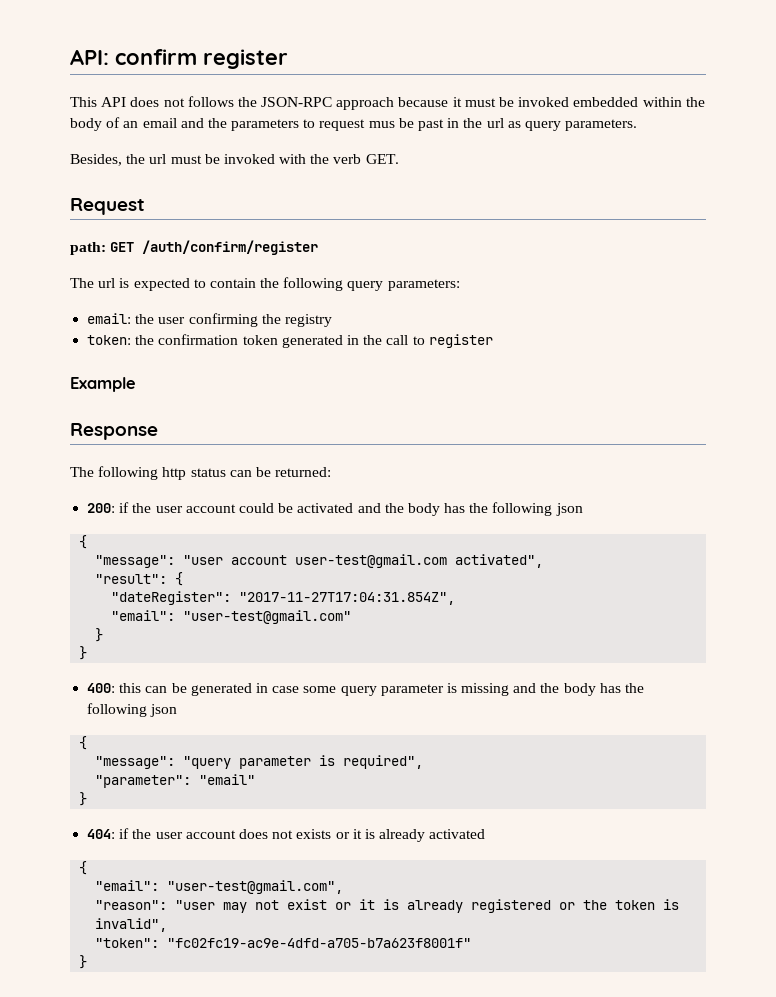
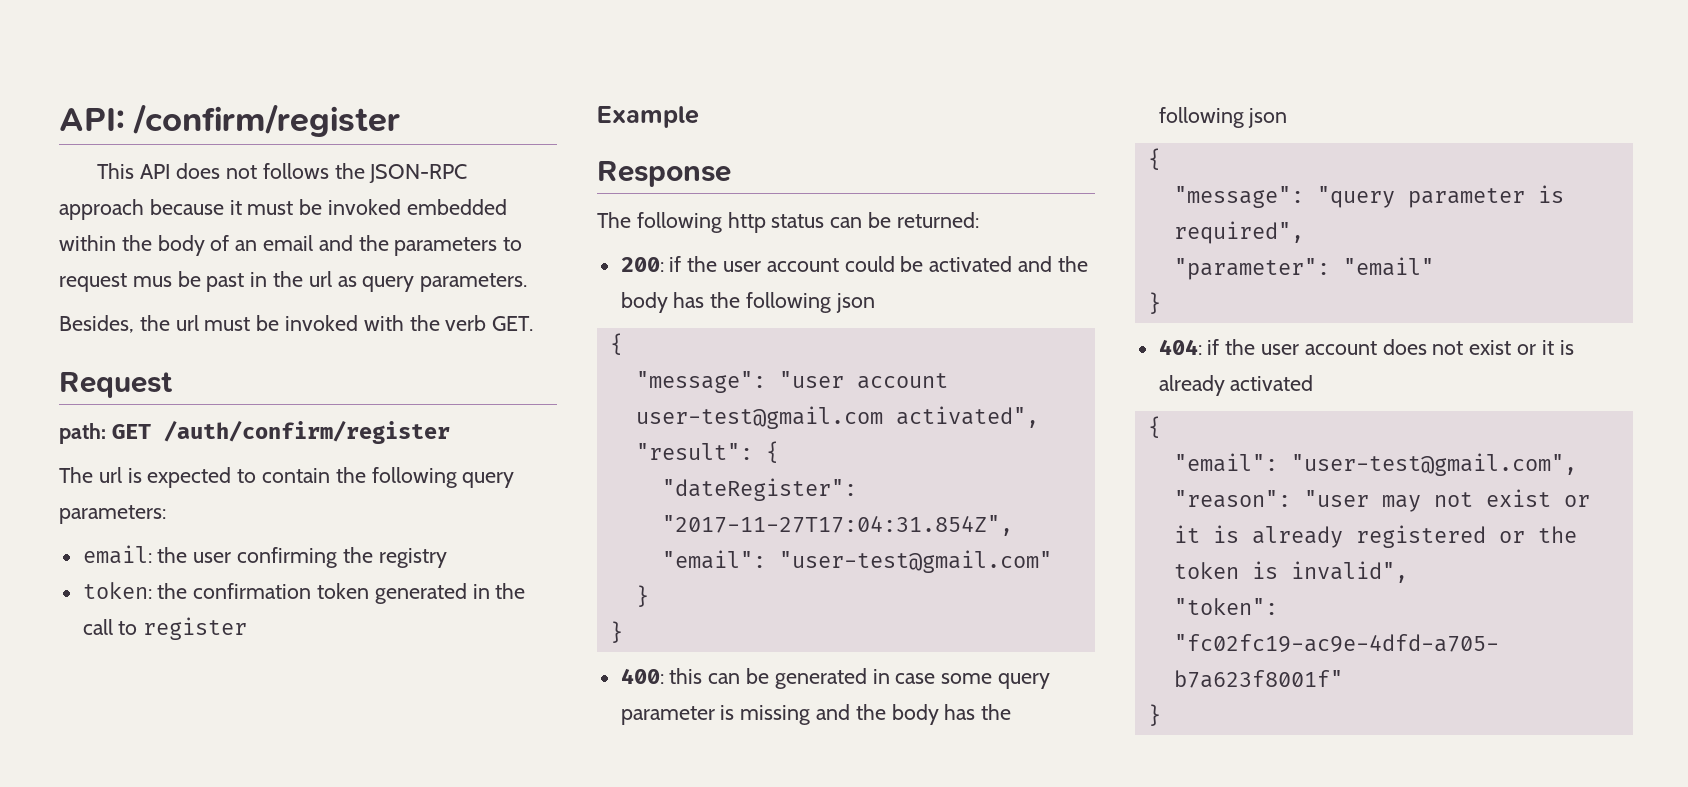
- API: confirm register
+ API: /confirm/register
- 404: if the user account does not exists or it is already activated
+ 404: if the user account does not exist or it is already activated

